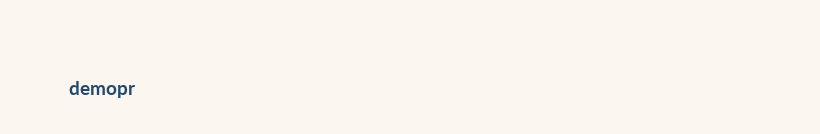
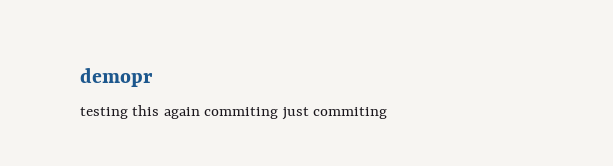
+ testing this again commiting just commiting

